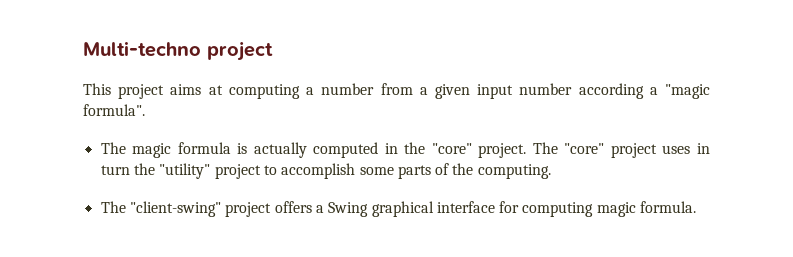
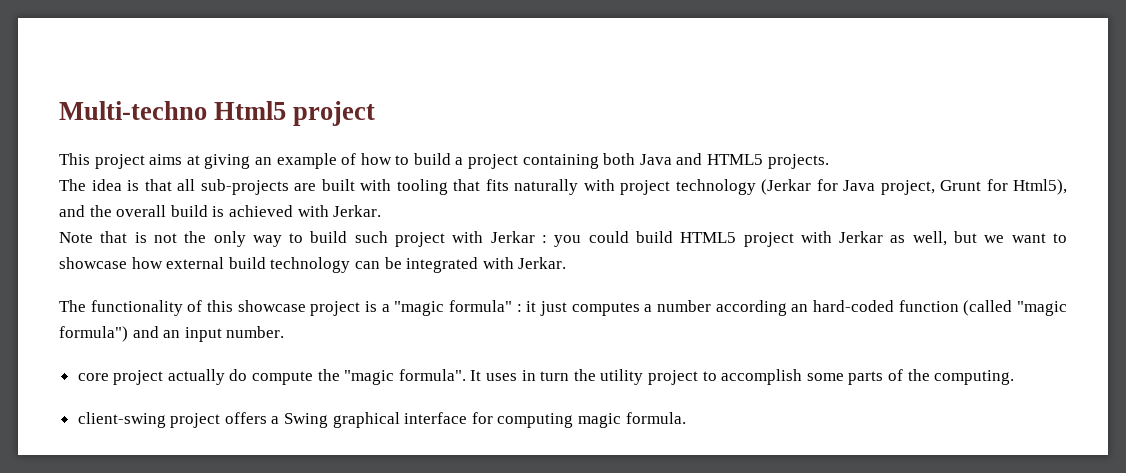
- Multi-techno project
+ Multi-techno Html5 project
- This project aims at computing a number from a given input number according a "magic formula".
- The magic formula is actually computed in the "core" project. The "core" project uses in turn the "utility" project to accomplish some parts of the computing.
+ This project aims at giving an example of how to build a project containing both Java and HTML5 projects.
+ The idea is that all sub-projects are built with tooling that fits naturally with project technology (Jerkar for Java project, Grunt for Html5), and the overall build is achieved with Jerkar.
+ Note that is not the only way to build such project with Jerkar : you could build HTML5 project with Jerkar as well, but we want to showcase how external build technology can be integrated with Jerkar.
+ The functionality of this showcase project is a "magic formula" : it just computes a number according an hard-coded function (called "magic formula") and an input number.
+ core project actually do compute the "magic formula". It uses in turn the utility project to accomplish some parts of the computing.
- The "client-swing" project offers a Swing graphical interface for computing magic formula.
+ client-swing project offers a Swing graphical interface for computing magic formula.

